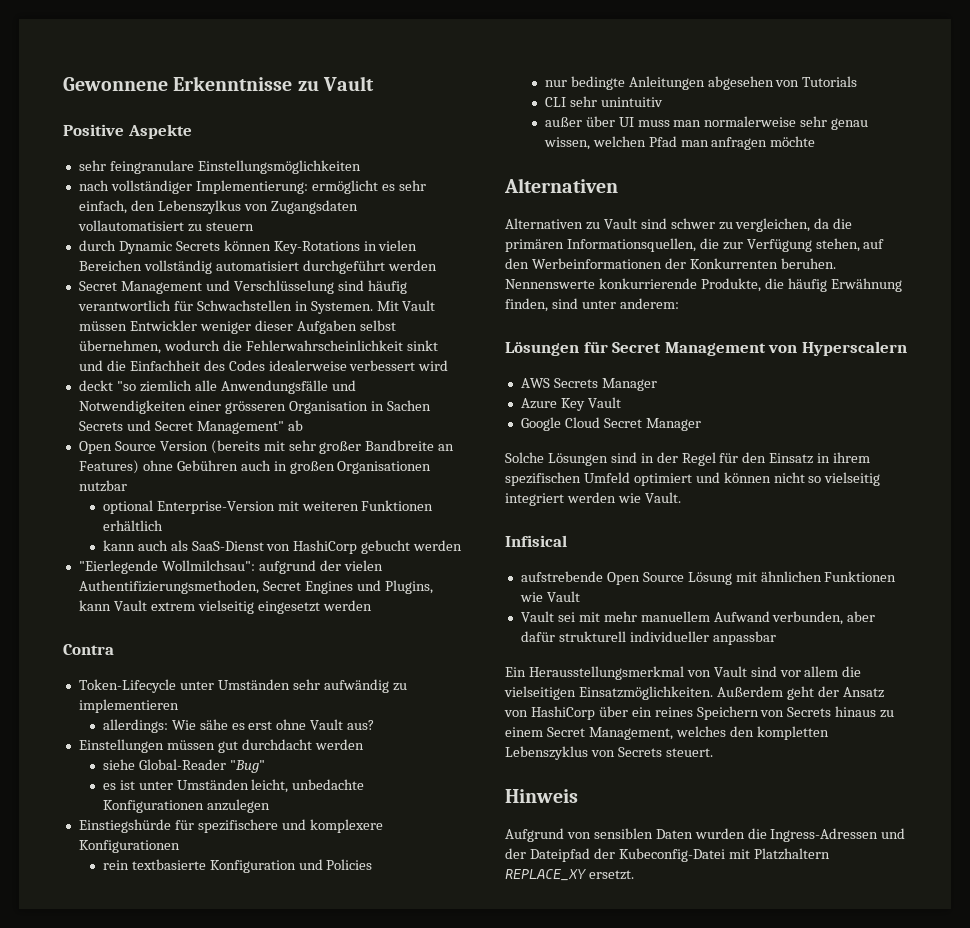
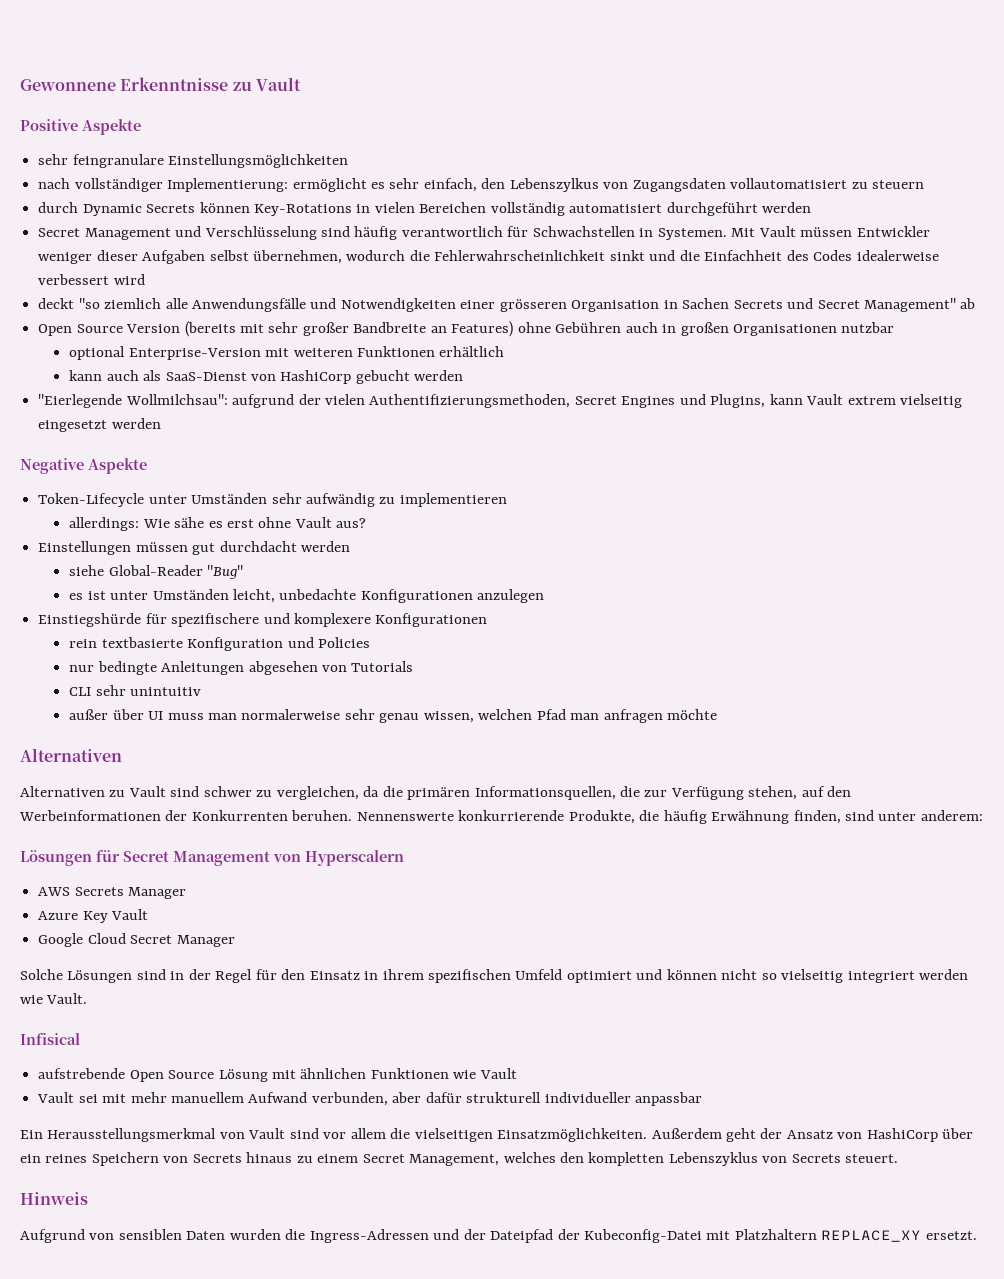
- Contra
+ Negative Aspekte

